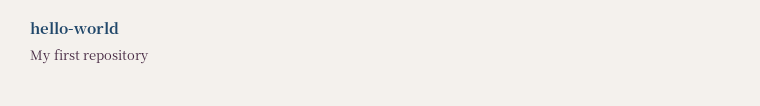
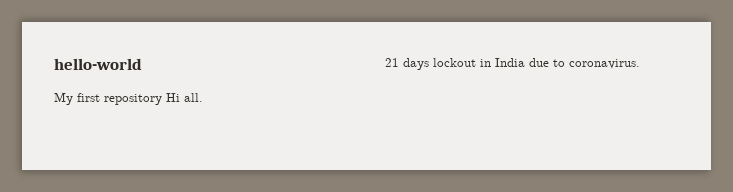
- My first repository
+ My first repository Hi all.
+ 21 days lockout in India due to coronavirus.

